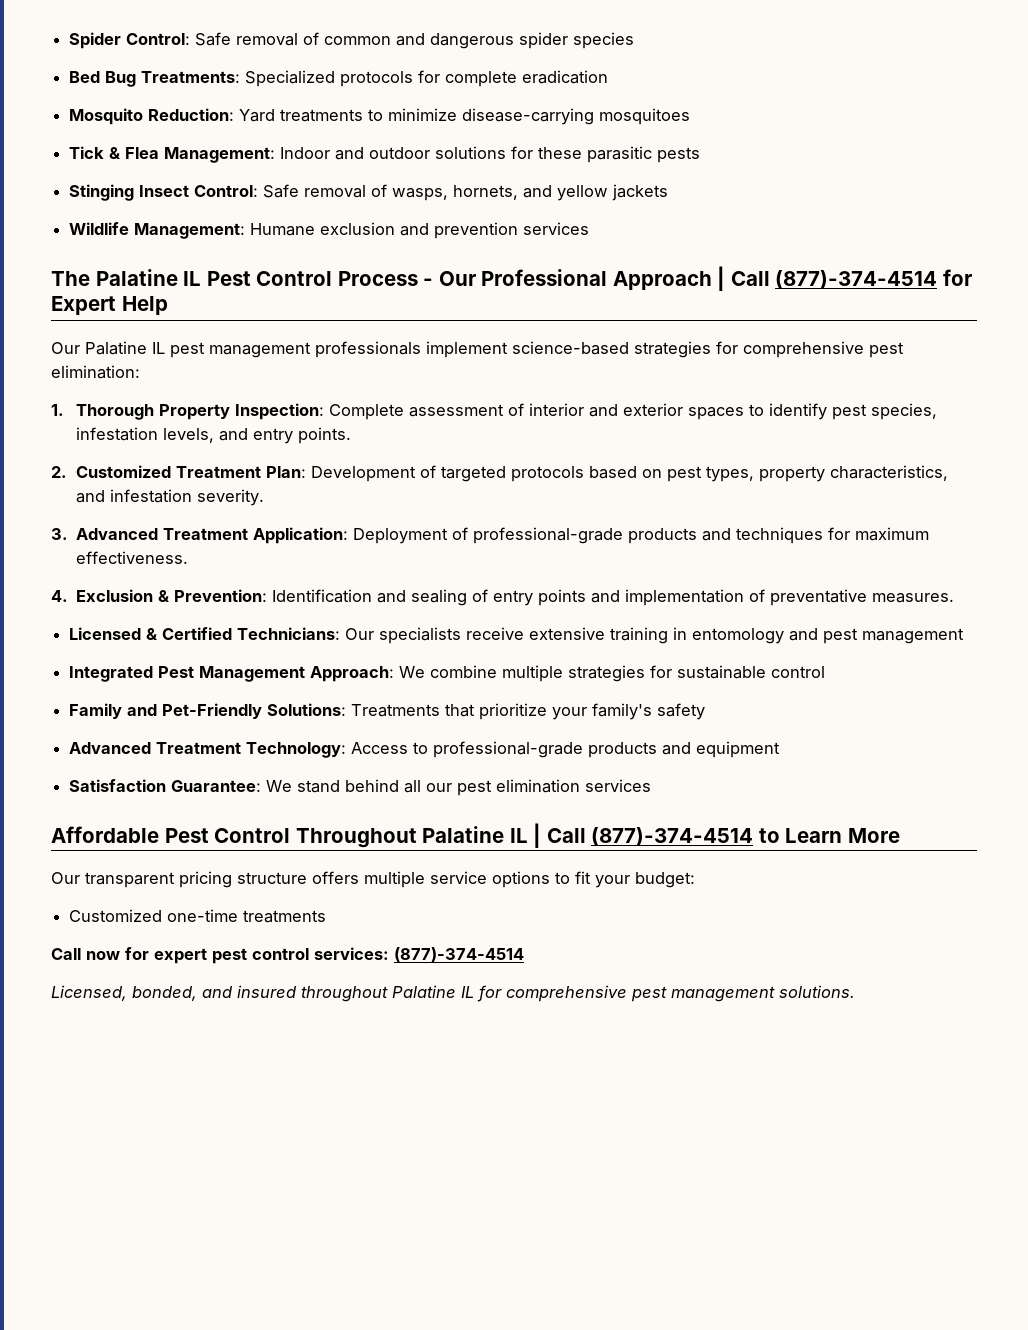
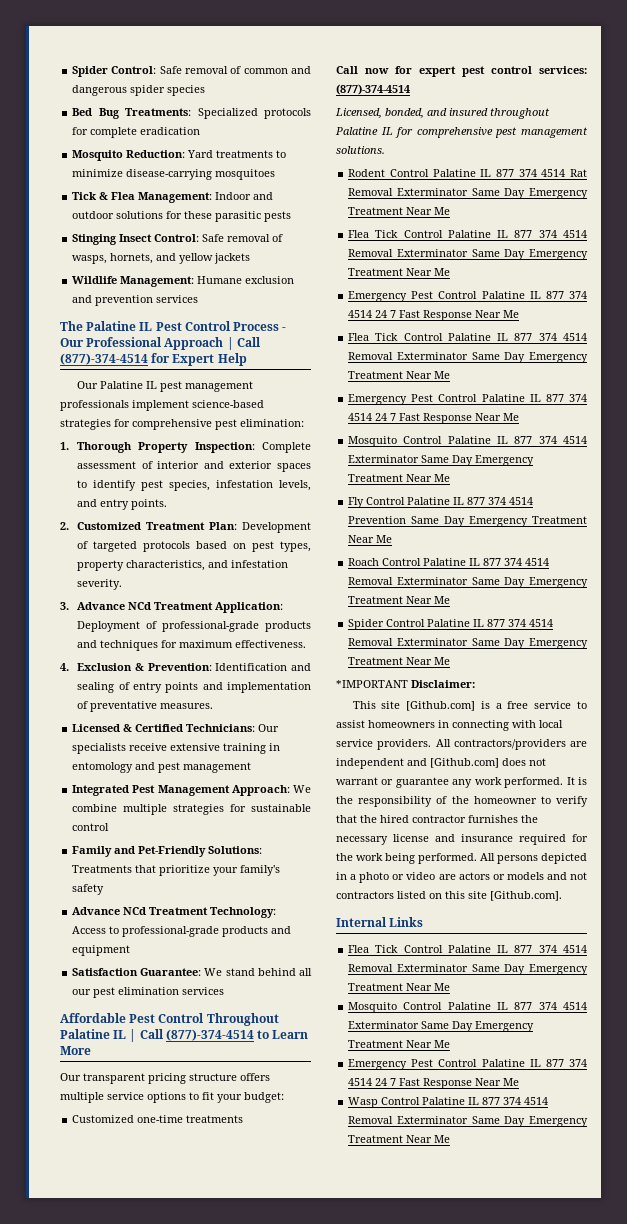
- 3. Advanced Treatment Application: Deployment of professional-grade products and techniques for maximum effectiveness.
+ 3. Advance NCd Treatment Application: Deployment of professional-grade products and techniques for maximum effectiveness.
- Advanced Treatment Technology: Access to professional-grade products and equipment
+ Advance NCd Treatment Technology: Access to professional-grade products and equipment
+ Rodent Control Palatine IL 877 374 4514 Rat Removal Exterminator Same Day Emergency Treatment Near Me
+ Flea Tick Control Palatine IL 877 374 4514 Removal Exterminator Same Day Emergency Treatment Near Me
+ Emergency Pest Control Palatine IL 877 374 4514 24 7 Fast Response Near Me
+ Flea Tick Control Palatine IL 877 374 4514 Removal Exterminator Same Day Emergency Treatment Near Me
+ Emergency Pest Control Palatine IL 877 374 4514 24 7 Fast Response Near Me
+ Mosquito Control Palatine IL 877 374 4514 Exterminator Same Day Emergency Treatment Near Me
+ Fly Control Palatine IL 877 374 4514 Prevention Same Day Emergency Treatment Near Me
+ Roach Control Palatine IL 877 374 4514 Removal Exterminator Same Day Emergency Treatment Near Me
+ Spider Control Palatine IL 877 374 4514 Removal Exterminator Same Day Emergency Treatment Near Me
+ *IMPORTANT Disclaimer:
+ This site [Github.com] is a free service to assist homeowners in connecting with local service providers. All contractors/providers are independent and [Github.com] does not warrant or guarantee any work performed. It is the responsibility of the homeowner to verify that the hired contractor furnishes the necessary license and insurance required for the work being performed. All persons depicted in a photo or video are actors or models and not contractors listed on this site [Github.com].
+ Internal Links
+ Flea Tick Control Palatine IL 877 374 4514 Removal Exterminator Same Day Emergency Treatment Near Me
+ Mosquito Control Palatine IL 877 374 4514 Exterminator Same Day Emergency Treatment Near Me
+ Emergency Pest Control Palatine IL 877 374 4514 24 7 Fast Response Near Me
+ Wasp Control Palatine IL 877 374 4514 Removal Exterminator Same Day Emergency Treatment Near Me

